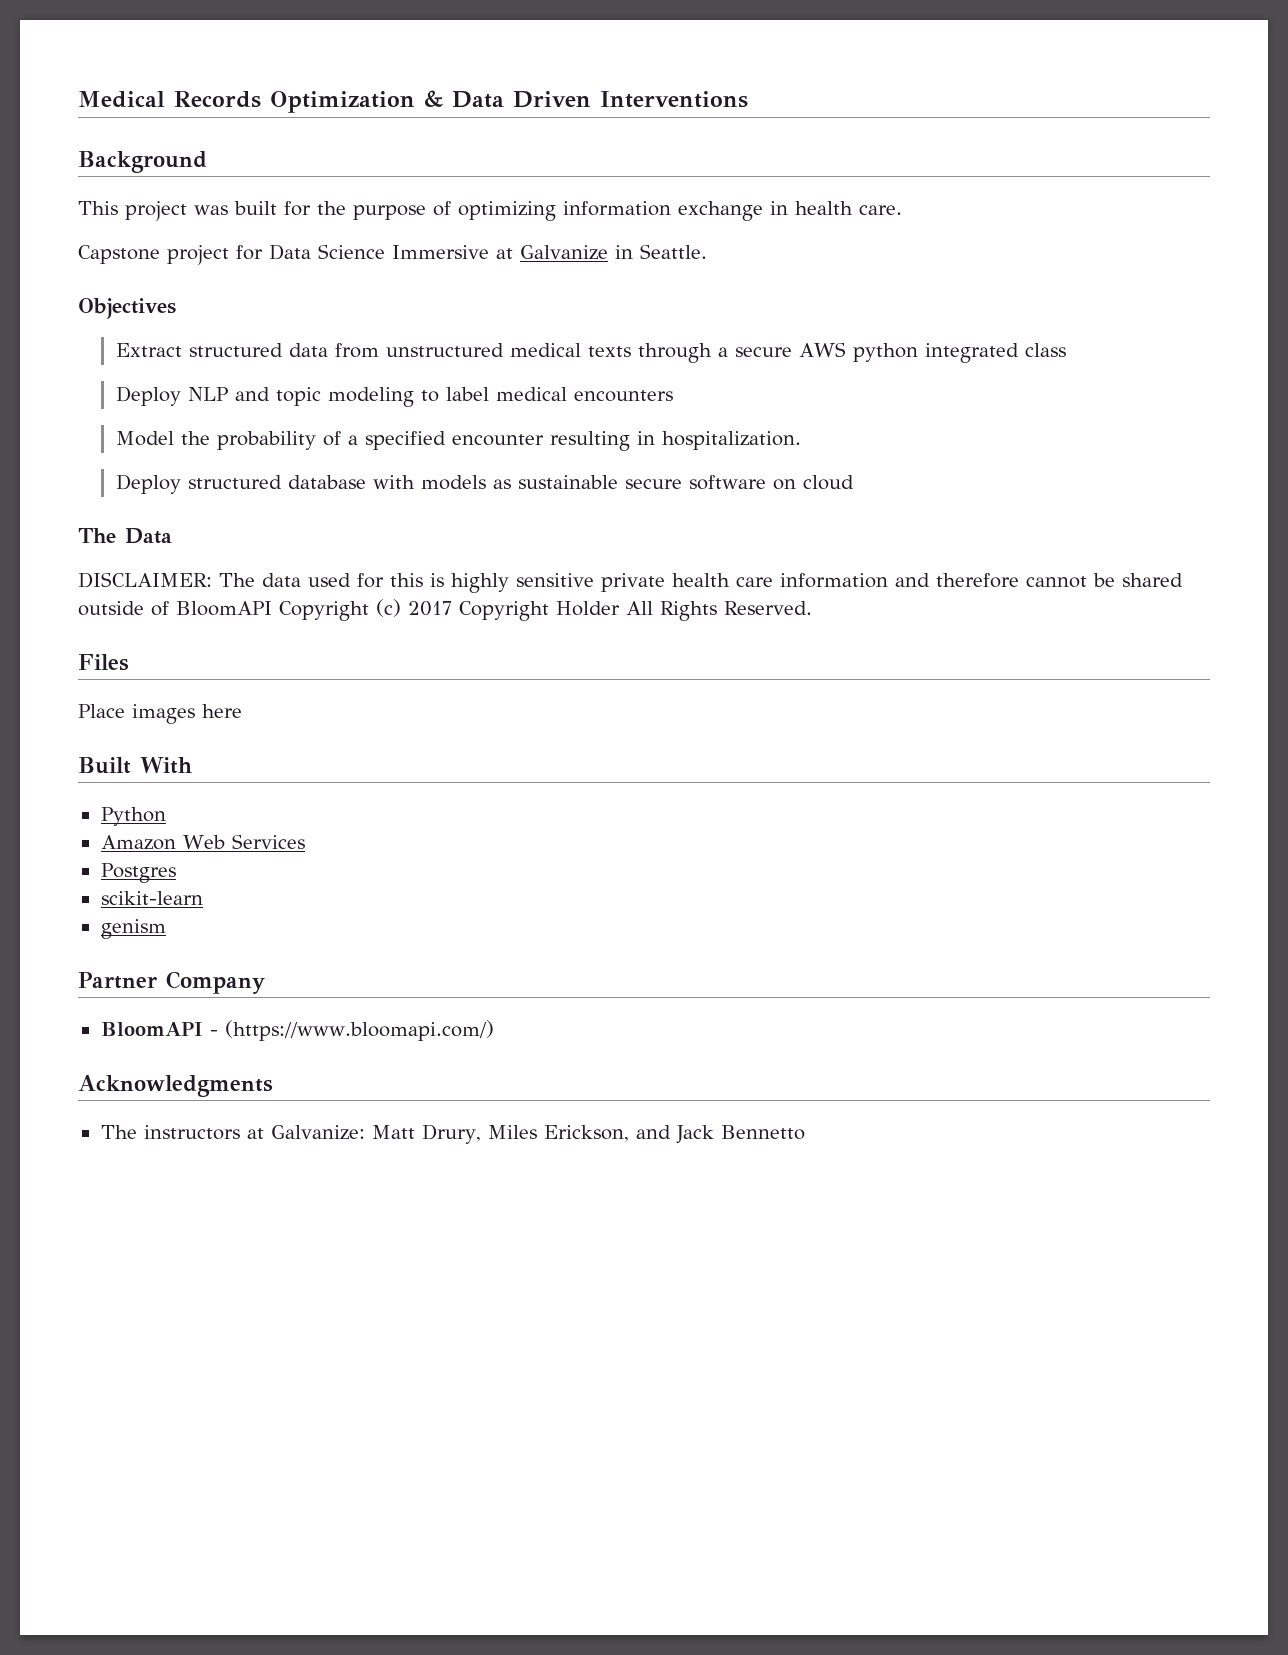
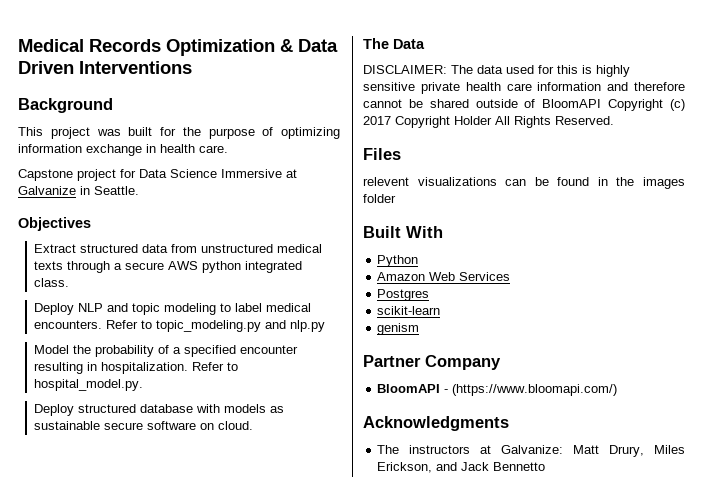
- Extract structured data from unstructured medical texts through a secure AWS python integrated class
+ Extract structured data from unstructured medical texts through a secure AWS python integrated class.
- Deploy NLP and topic modeling to label medical encounters
+ Deploy NLP and topic modeling to label medical encounters. Refer to topic_modeling.py and nlp.py
+ Refer to hospital_model.py.
- Deploy structured database with models as sustainable secure software on cloud
+ Deploy structured database with models as sustainable secure software on cloud.
- Place images here
+ relevent visualizations can be found in the images folder

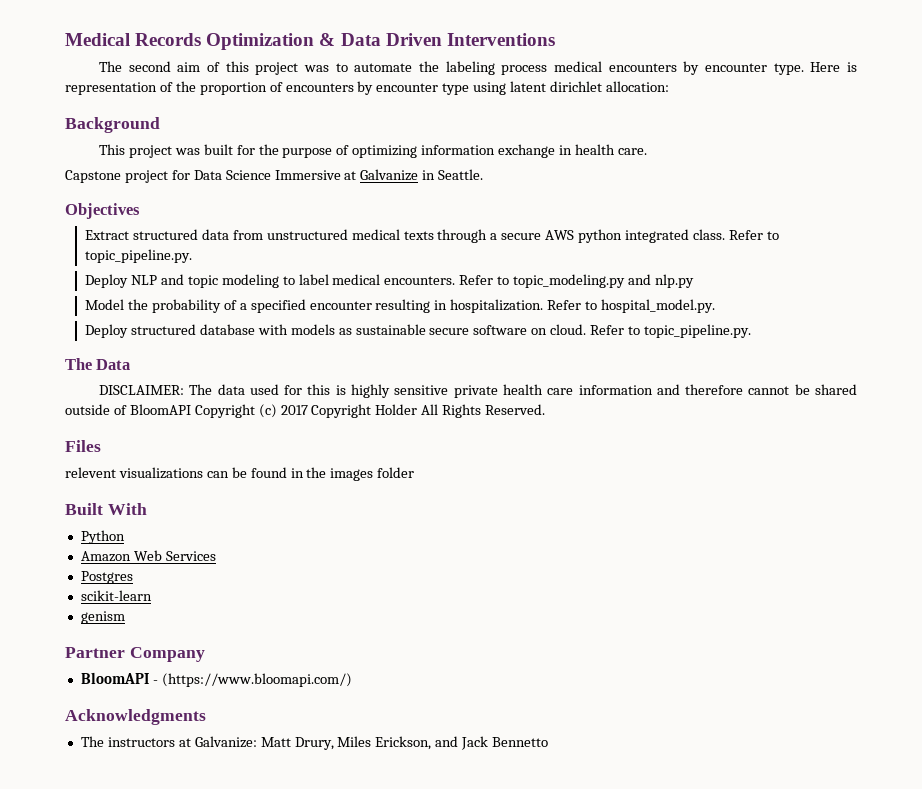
+ The second aim of this project was to automate the labeling process medical encounters by encounter type. Here is representation of the proportion of encounters by encounter type using latent dirichlet allocation:
- Extract structured data from unstructured medical texts through a secure AWS python integrated class.
+ Extract structured data from unstructured medical texts through a secure AWS python integrated class. Refer to topic_pipeline.py.
- Deploy structured database with models as sustainable secure software on cloud.
+ Deploy structured database with models as sustainable secure software on cloud. Refer to topic_pipeline.py.

